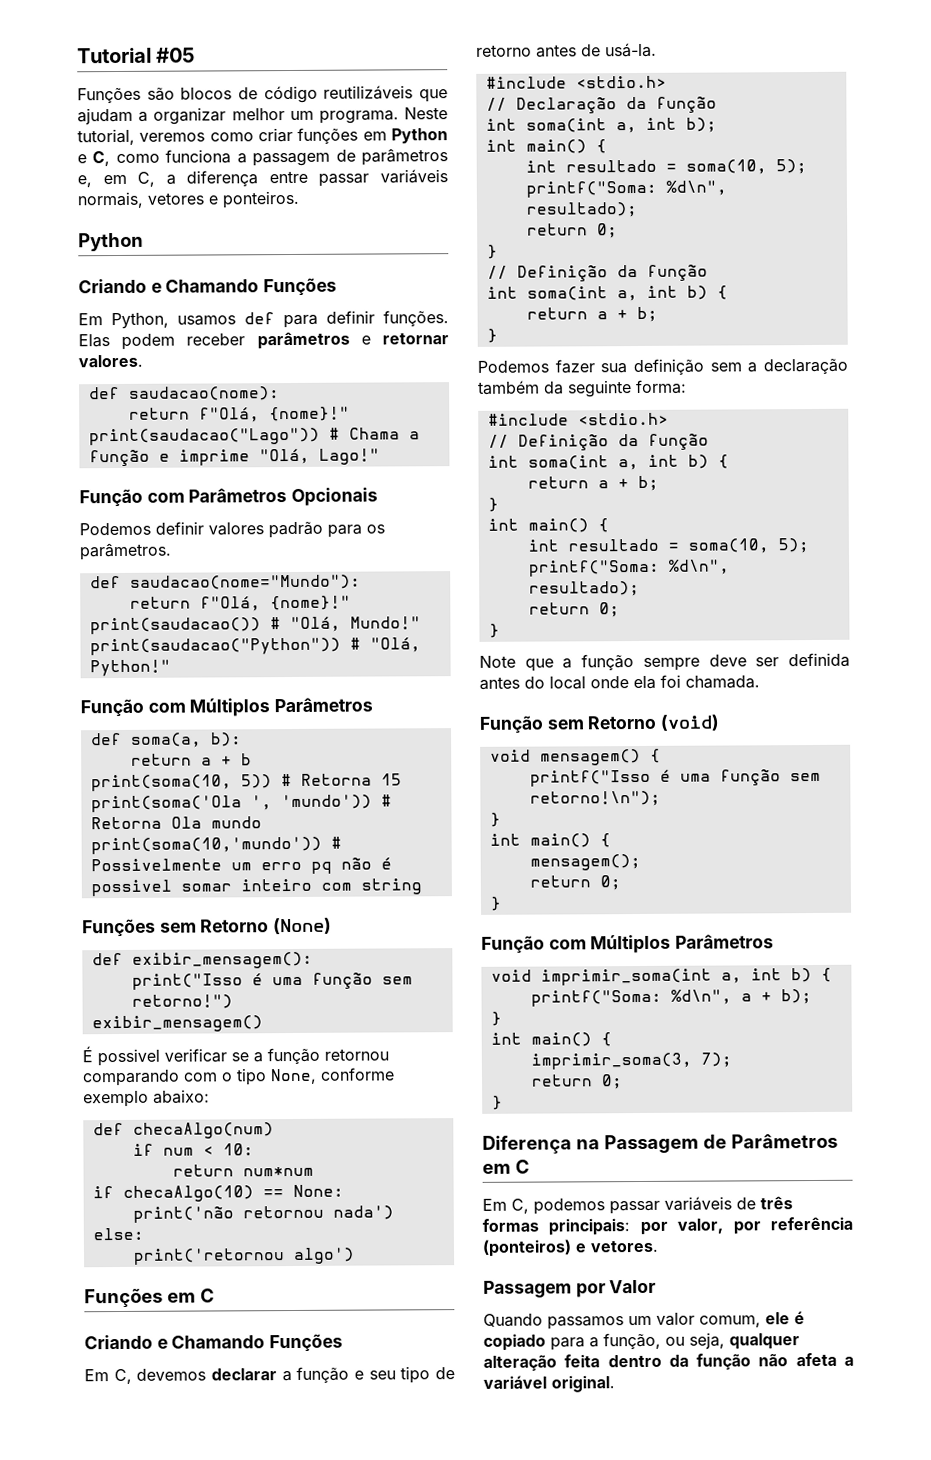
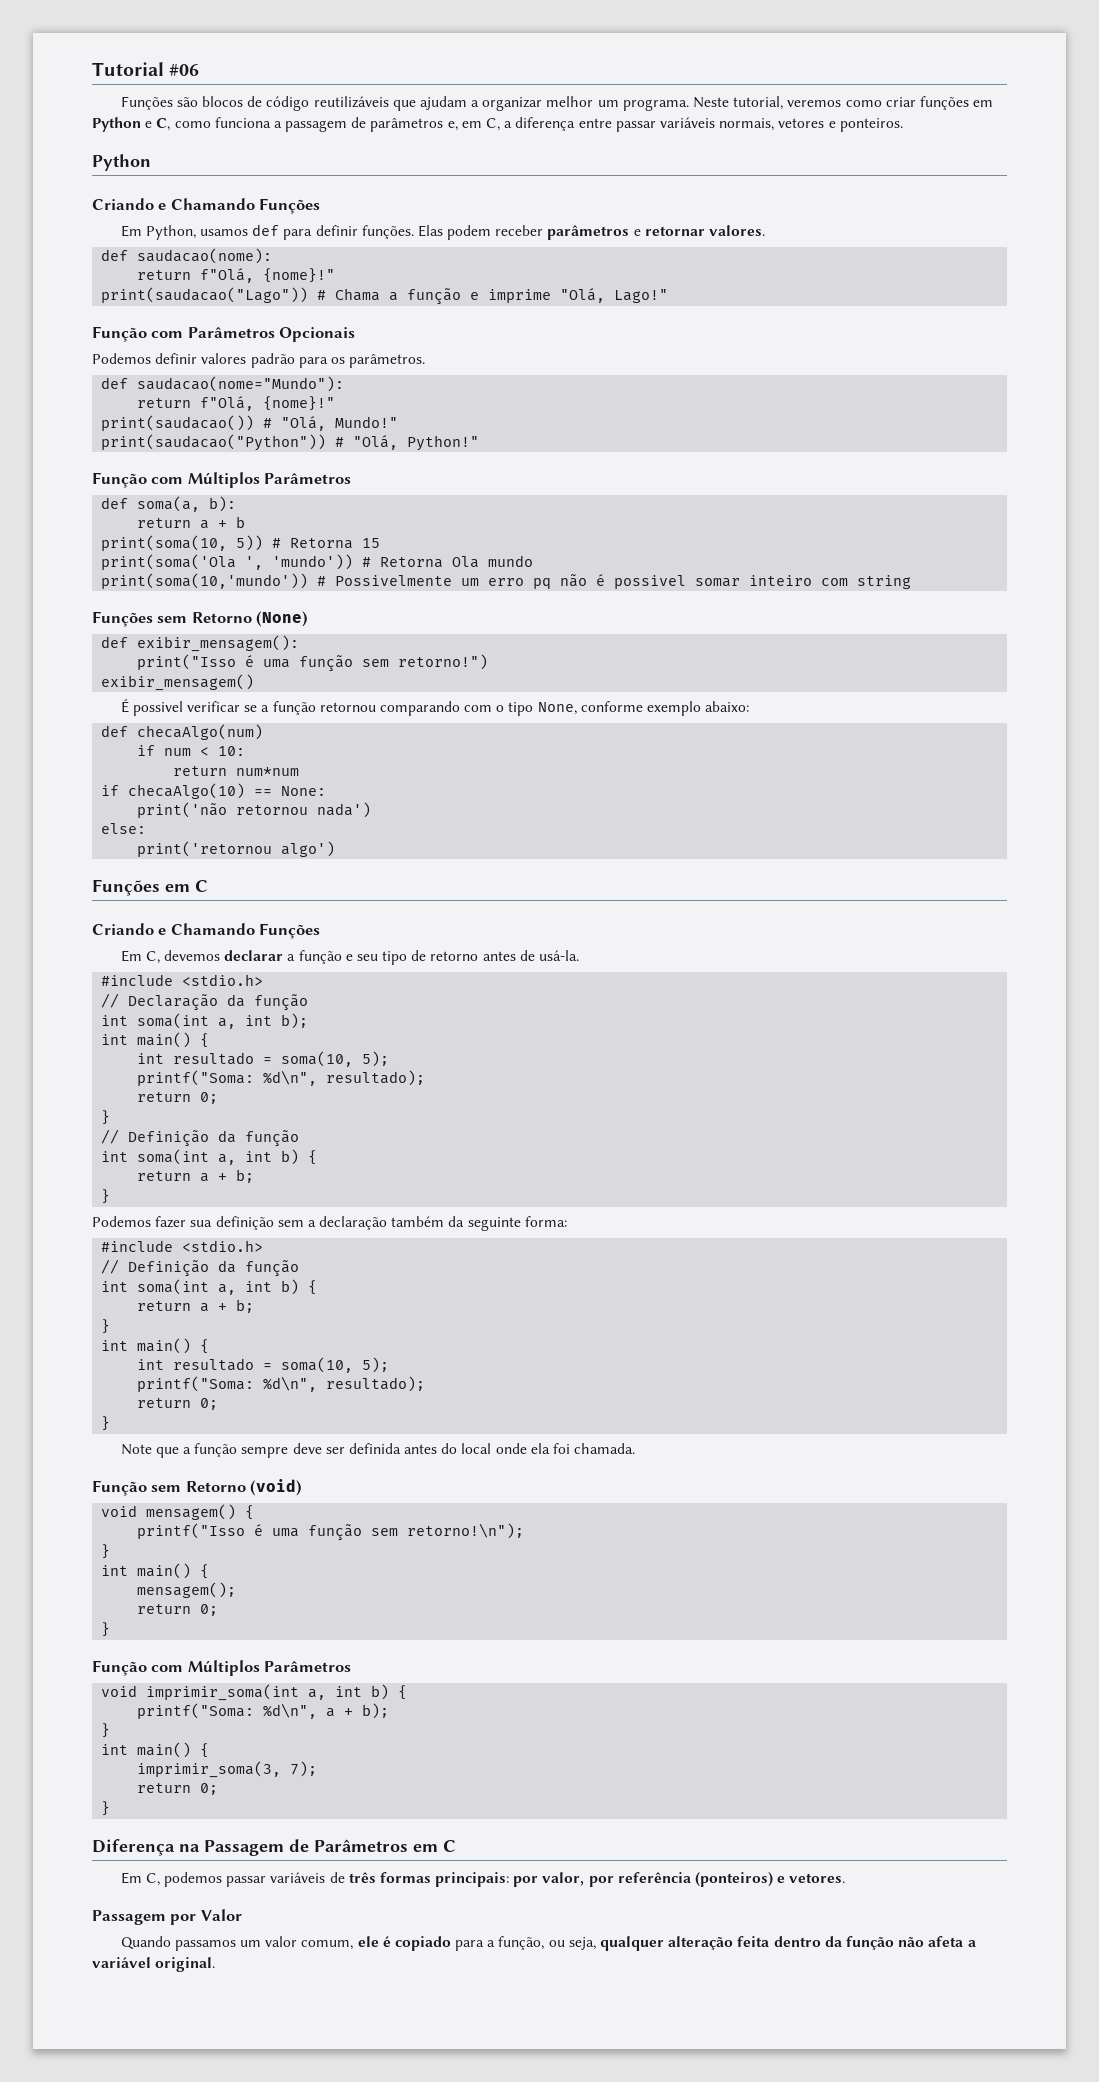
- Tutorial #05
+ Tutorial #06

